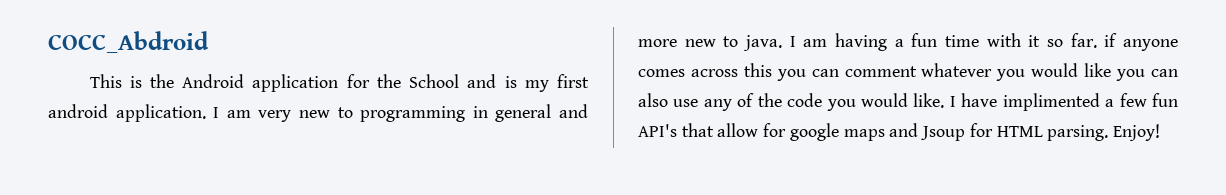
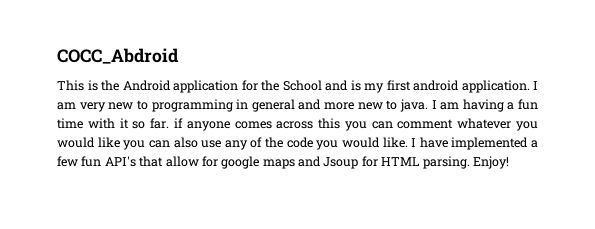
- I have implimented a few fun API's that allow for google maps and Jsoup for HTML parsing.
+ I have implemented a few fun API's that allow for google maps and Jsoup for HTML parsing.

